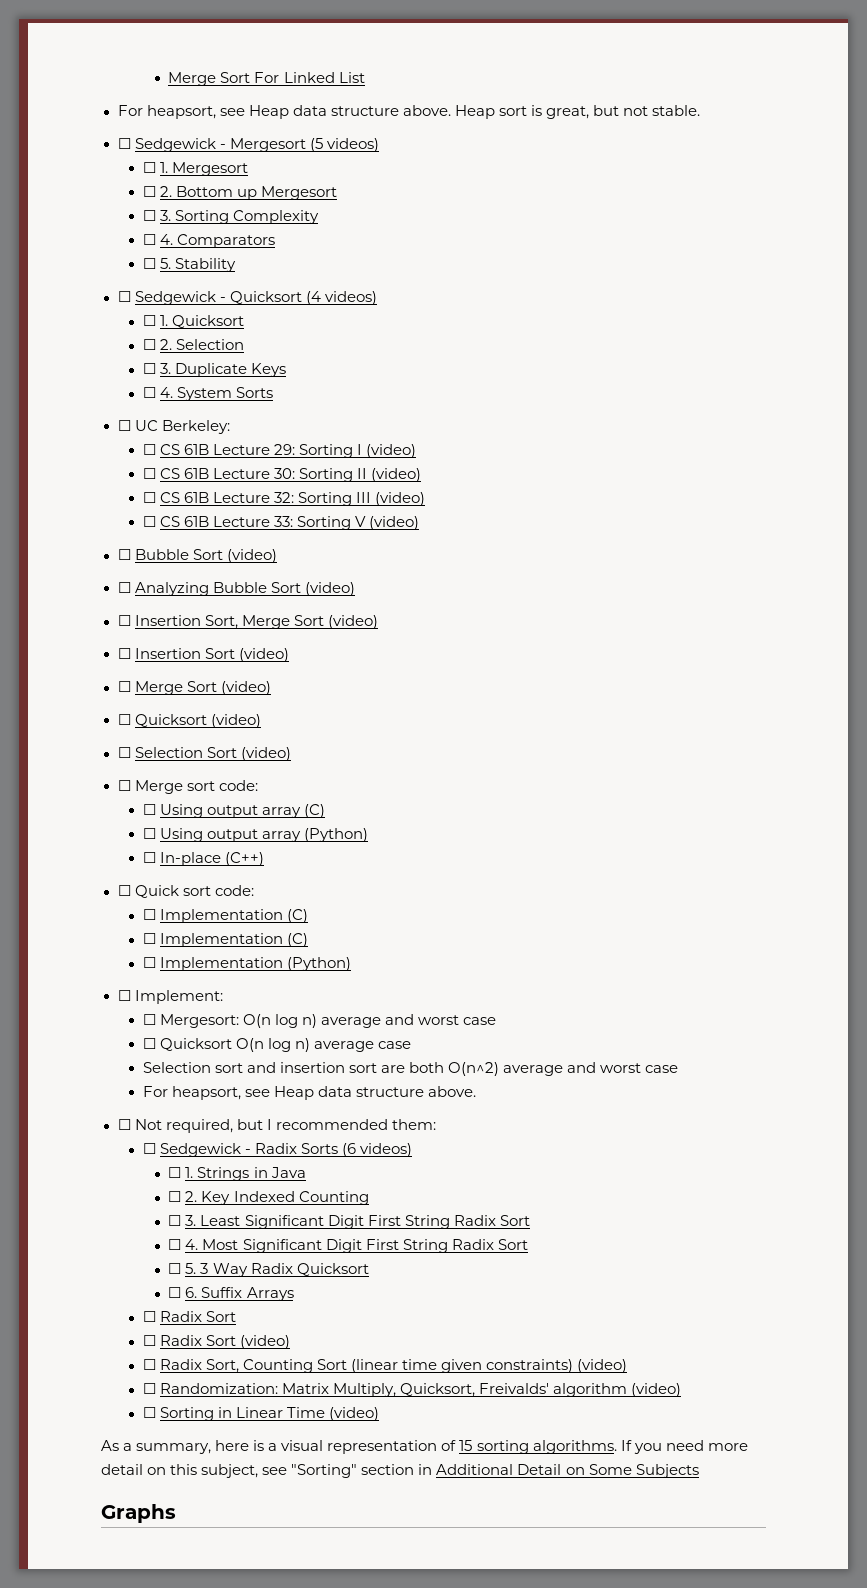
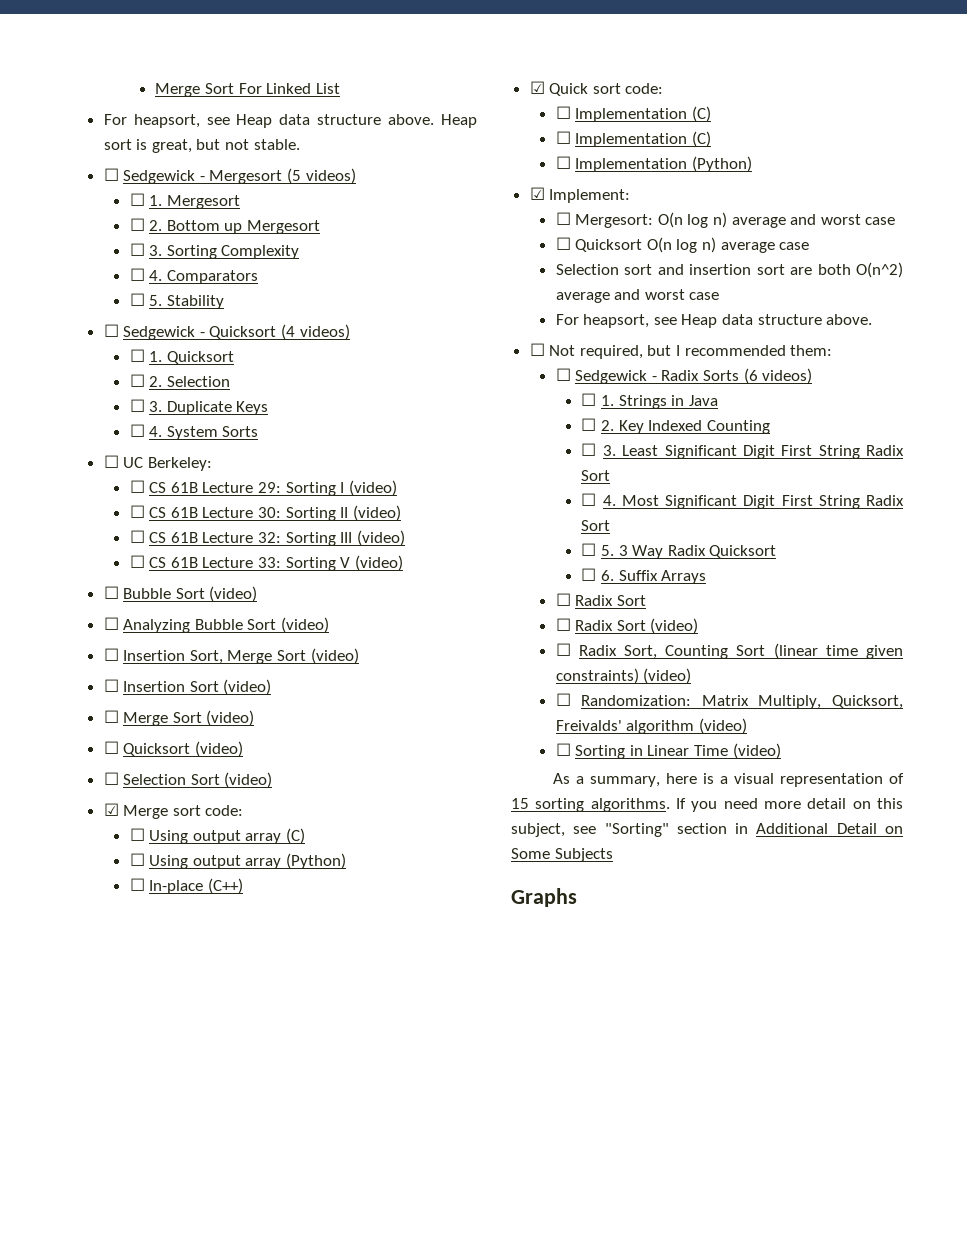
- ☐ Merge sort code:
+ ☑ Merge sort code:
- ☐ Quick sort code:
+ ☑ Quick sort code:
- ☐ Implement:
+ ☑ Implement:

